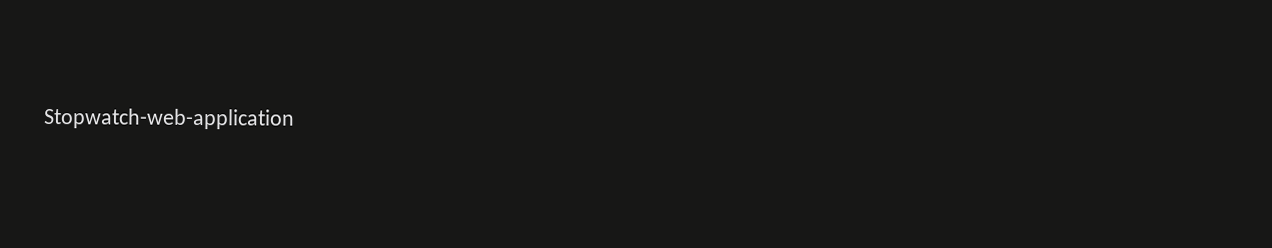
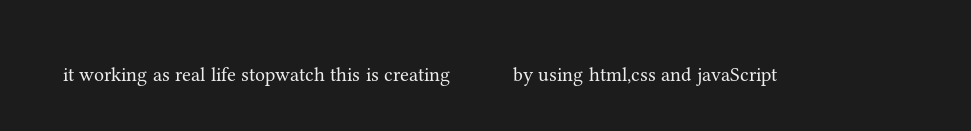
- Stopwatch-web-application
+ it working as real life stopwatch this is creating by using html,css and javaScript

